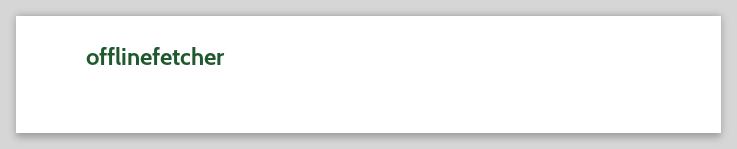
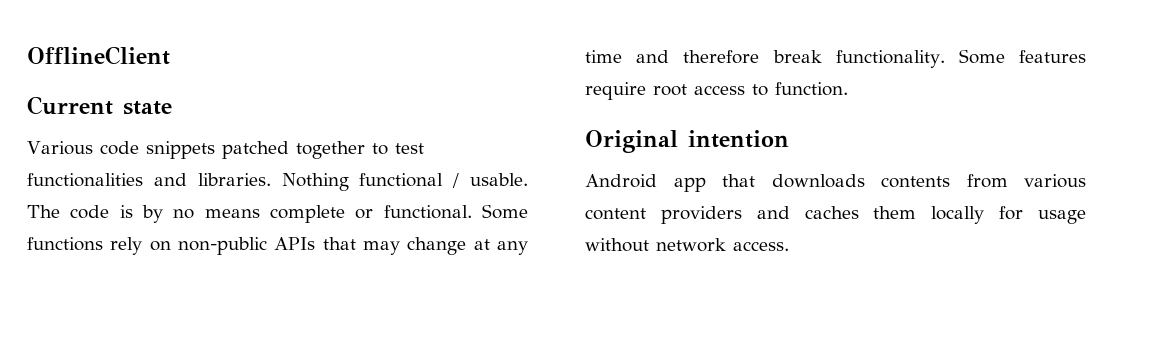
- offlinefetcher
+ OfflineClient
+ Current state
+ Various code snippets patched together to test functionalities and libraries. Nothing functional / usable. The code is by no means complete or functional. Some functions rely on non-public APIs that may change at any time and therefore break functionality. Some features require root access to function.
+ Original intention
+ Android app that downloads contents from various content providers and caches them locally for usage without network access.

